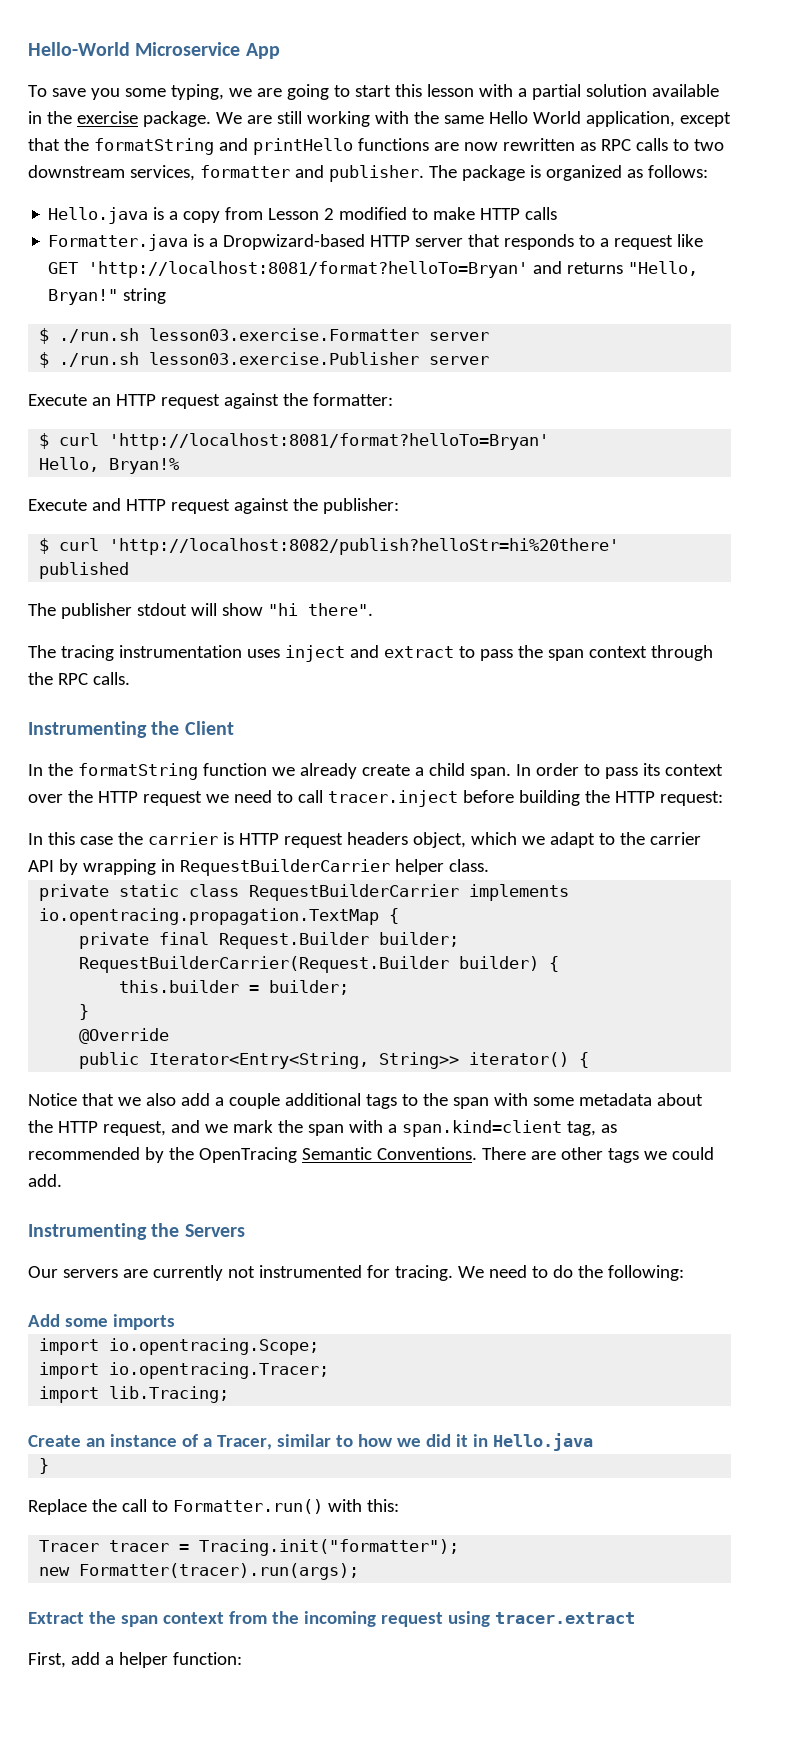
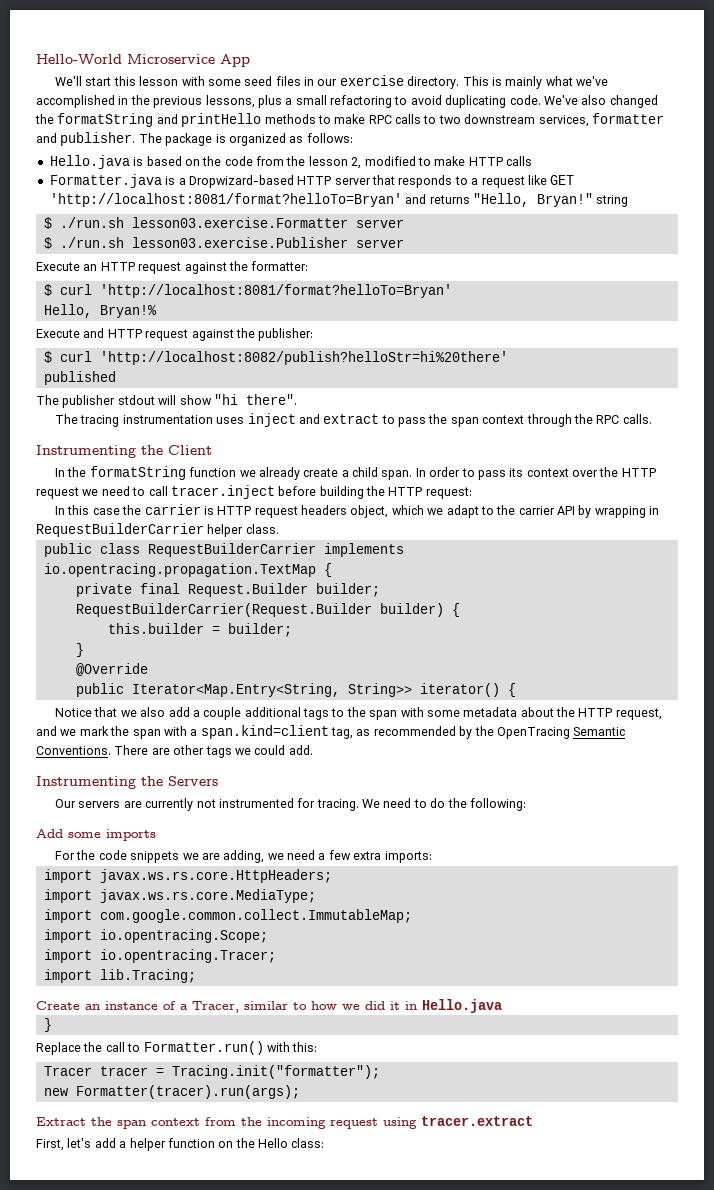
- To save you some typing, we are going to start this lesson with a partial solution available in the exercise package. We are still working with the same Hello World application, except that the formatString and printHello functions are now rewritten as RPC calls to two downstream services, formatter and publisher.
+ We'll start this lesson with some seed files in our exercise directory. This is mainly what we've accomplished in the previous lessons, plus a small refactoring to avoid duplicating code. We've also changed the formatString and printHello methods to make RPC calls to two downstream services, formatter and publisher.
- Hello.java is a copy from Lesson 2 modified to make HTTP calls
+ Hello.java is based on the code from the lesson 2, modified to make HTTP calls
- private static class RequestBuilderCarrier implements io.opentracing.propagation.TextMap {
+ public class RequestBuilderCarrier implements io.opentracing.propagation.TextMap {
- public Iterator<Entry<String, String>> iterator() {
+ public Iterator<Map.Entry<String, String>> iterator() {
+ For the code snippets we are adding, we need a few extra imports:
+ import javax.ws.rs.core.HttpHeaders;
+ import javax.ws.rs.core.MediaType;
+ import com.google.common.collect.ImmutableMap;
- First, add a helper function:
+ First, let's add a helper function on the Hello class:

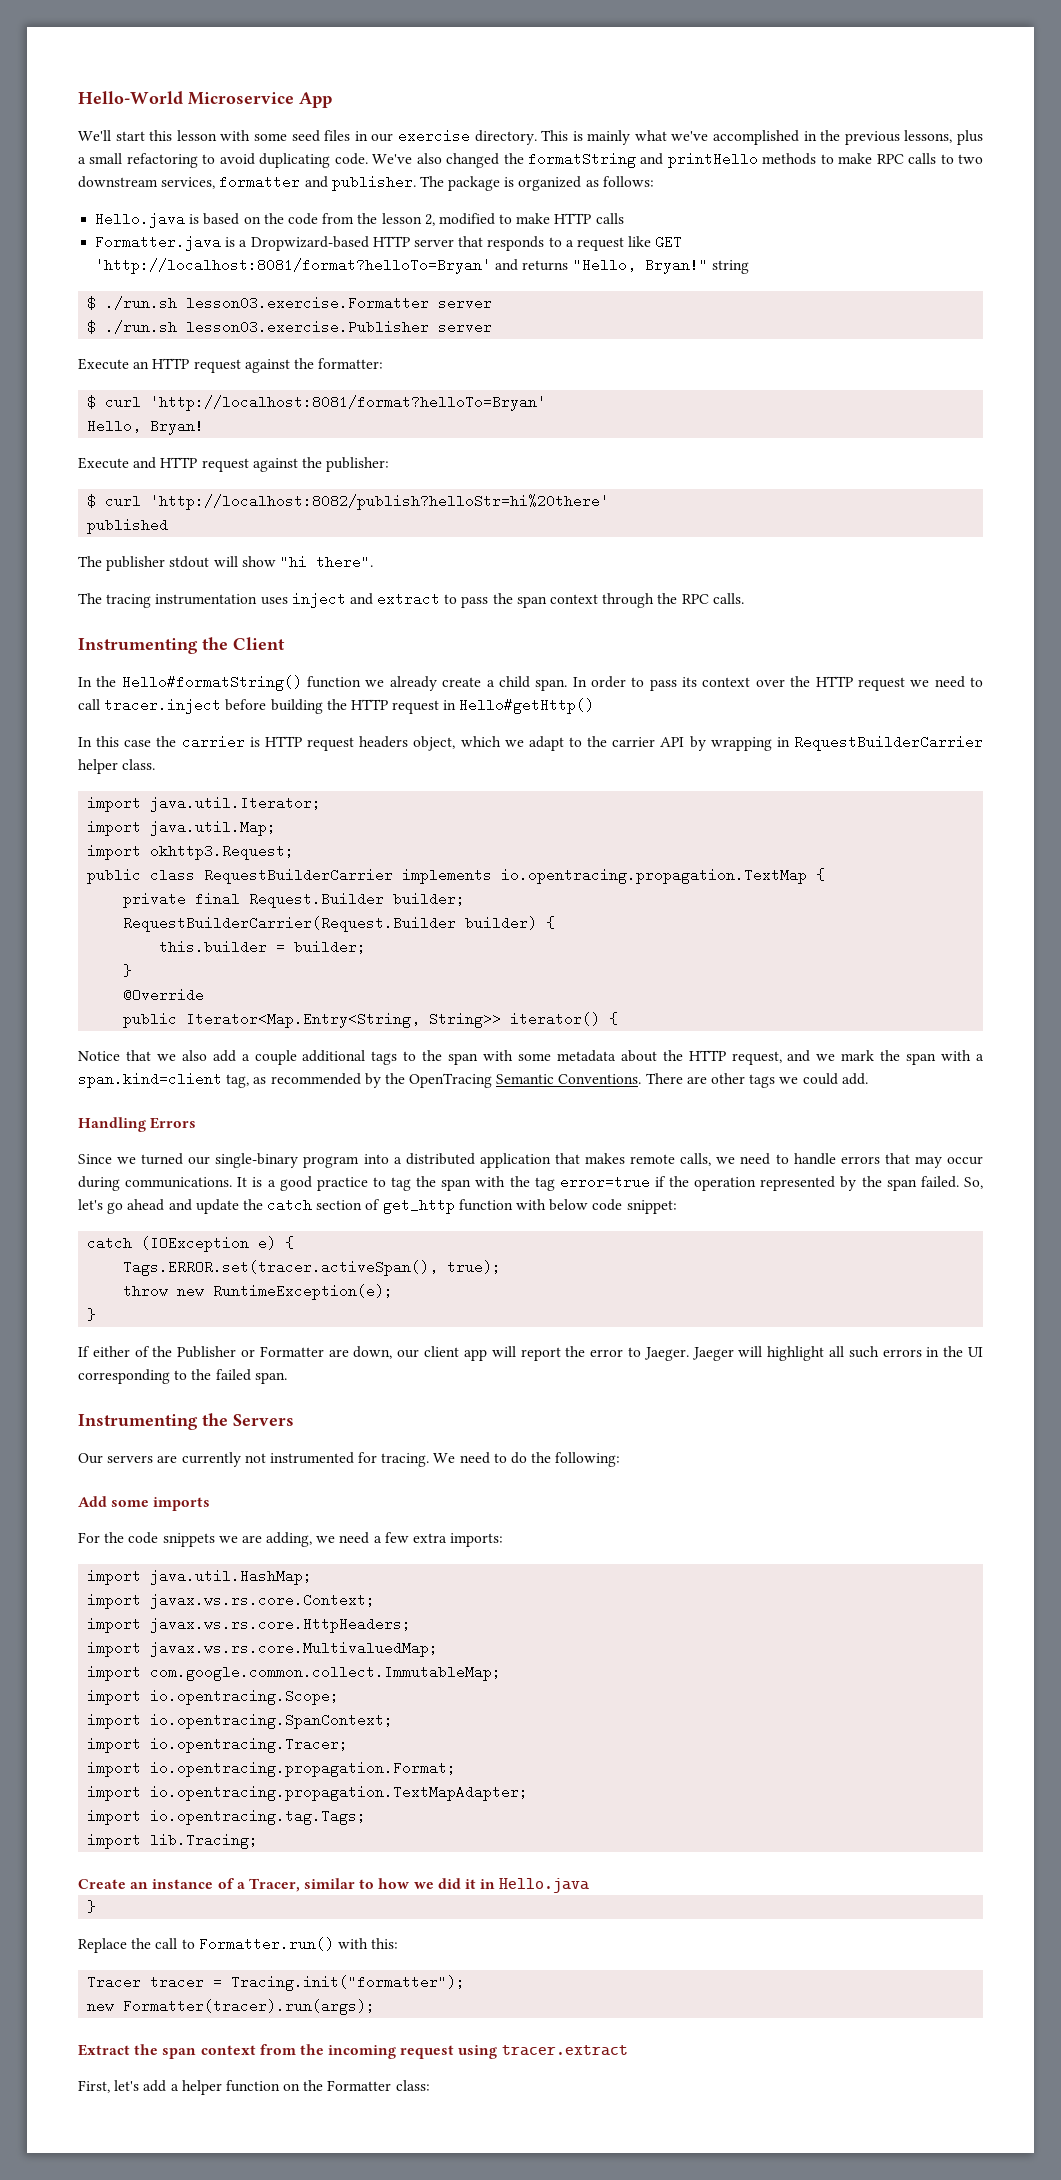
- Hello, Bryan!%
+ Hello, Bryan!
- In the formatString function we already create a child span.
+ In the Hello#formatString() function we already create a child span.
- In order to pass its context over the HTTP request we need to call tracer.inject before building the HTTP request:
+ In order to pass its context over the HTTP request we need to call tracer.inject before building the HTTP request in Hello#getHttp()
+ import java.util.Iterator;
+ import java.util.Map;
+ import okhttp3.Request;
+ Handling Errors
+ Since we turned our single-binary program into a distributed application that makes remote calls, we need to handle errors that may occur during communications. It is a good practice to tag the span with the tag error=true if the operation represented by the span failed. So, let's go ahead and update the catch section of get_http function with below code snippet:
+ catch (IOException e) {
+ Tags.ERROR.set(tracer.activeSpan(), true);
+ throw new RuntimeException(e);
+ }
+ If either of the Publisher or Formatter are down, our client app will report the error to Jaeger. Jaeger will highlight all such errors in the UI corresponding to the failed span.
+ import java.util.HashMap;
+ import javax.ws.rs.core.Context;
- import javax.ws.rs.core.MediaType;
+ import javax.ws.rs.core.MultivaluedMap;
+ import io.opentracing.SpanContext;
+ import io.opentracing.propagation.Format;
+ import io.opentracing.propagation.TextMapAdapter;
+ import io.opentracing.tag.Tags;
- First, let's add a helper function on the Hello class:
+ First, let's add a helper function on the Formatter class:

